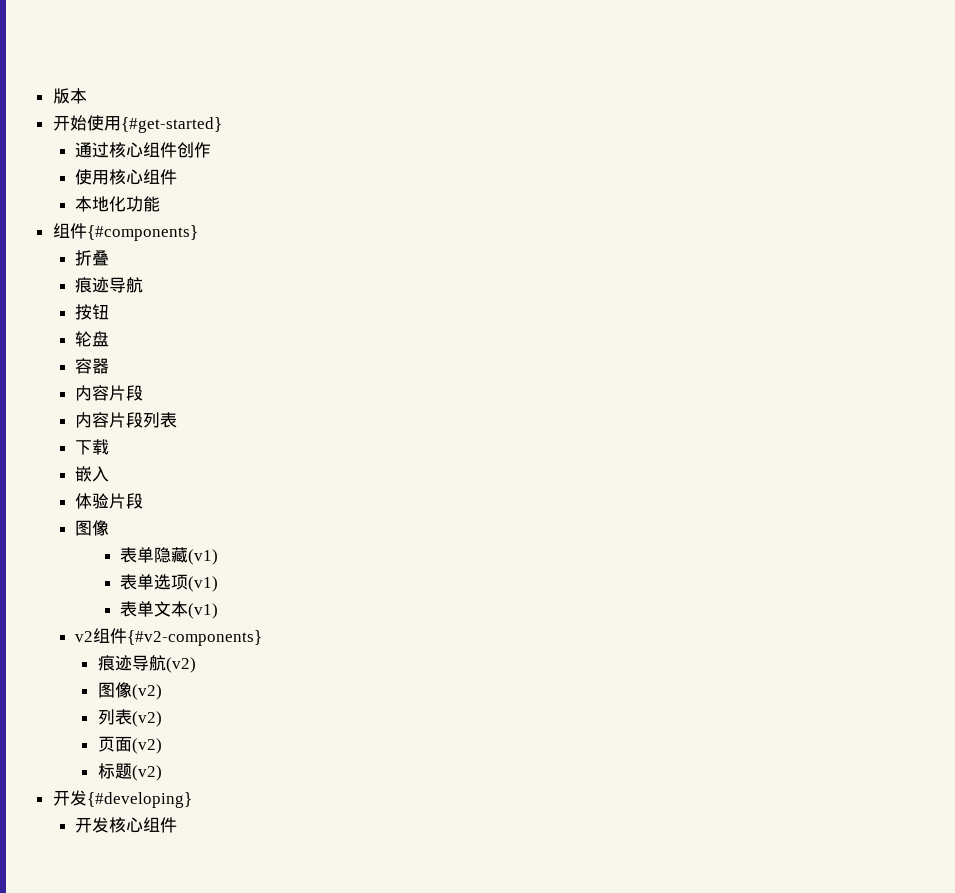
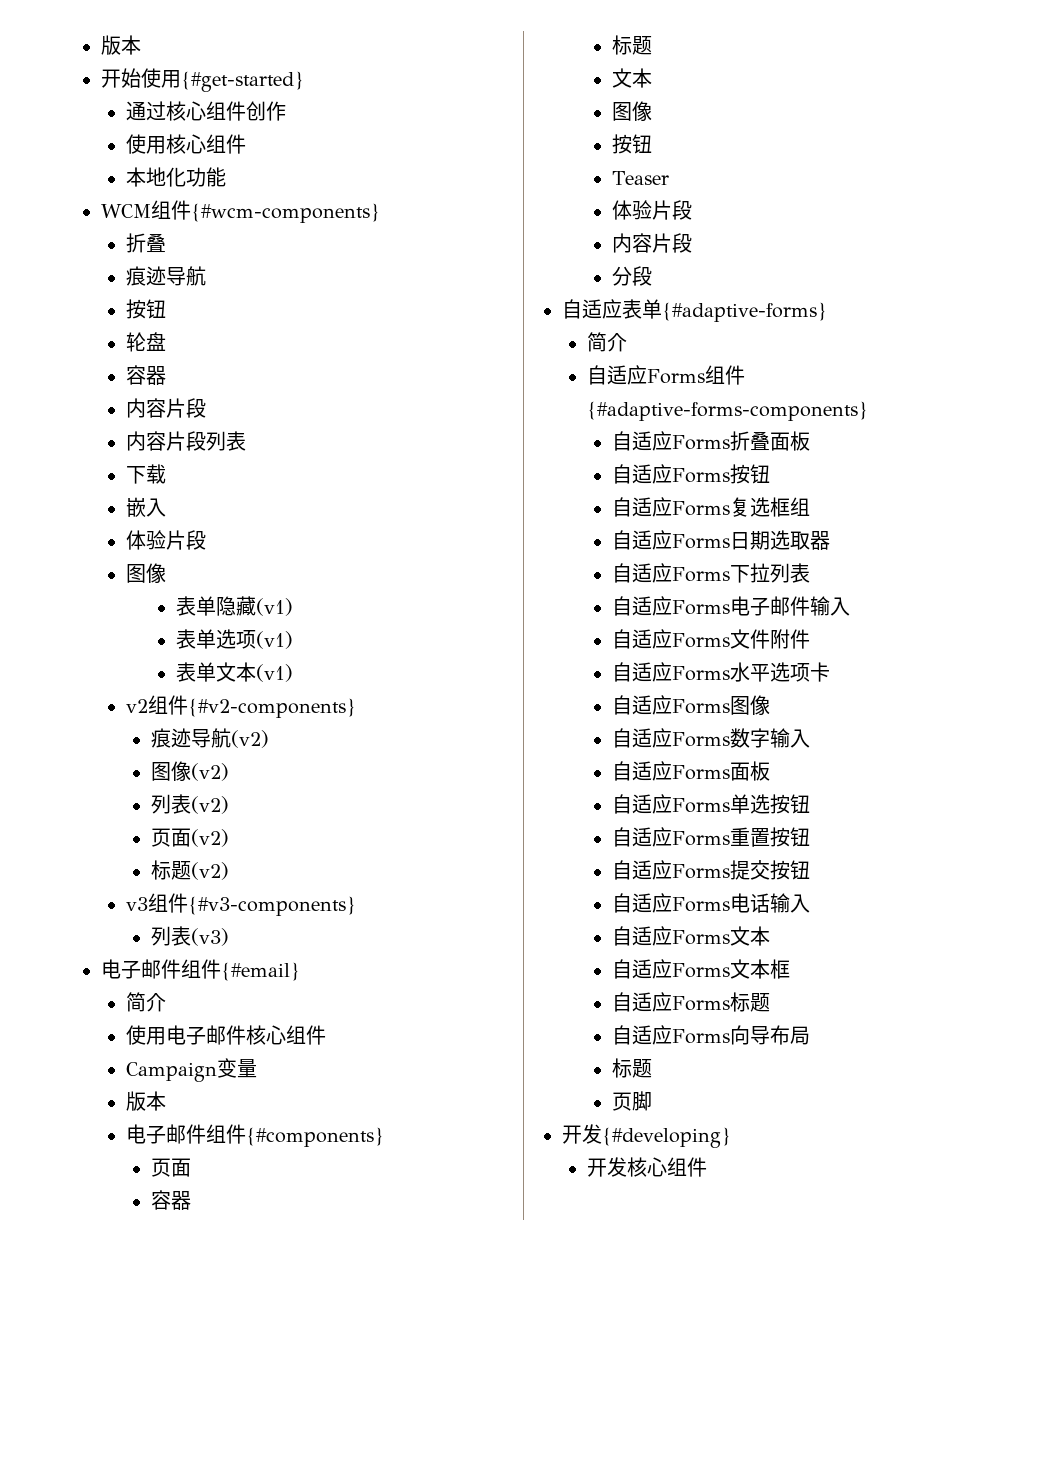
- 组件{#components}
+ WCM组件{#wcm-components}
+ v3组件{#v3-components}
+ 列表(v3)
+ 电子邮件组件{#email}
+ 简介
+ 使用电子邮件核心组件
+ Campaign变量
+ 版本
+ 电子邮件组件{#components}
+ 页面
+ 容器
+ 标题
+ 文本
+ 图像
+ 按钮
+ Teaser
+ 体验片段
+ 内容片段
+ 分段
+ 自适应表单{#adaptive-forms}
+ 简介
+ 自适应Forms组件{#adaptive-forms-components}
+ 自适应Forms折叠面板
+ 自适应Forms按钮
+ 自适应Forms复选框组
+ 自适应Forms日期选取器
+ 自适应Forms下拉列表
+ 自适应Forms电子邮件输入
+ 自适应Forms文件附件
+ 自适应Forms水平选项卡
+ 自适应Forms图像
+ 自适应Forms数字输入
+ 自适应Forms面板
+ 自适应Forms单选按钮
+ 自适应Forms重置按钮
+ 自适应Forms提交按钮
+ 自适应Forms电话输入
+ 自适应Forms文本
+ 自适应Forms文本框
+ 自适应Forms标题
+ 自适应Forms向导布局
+ 标题
+ 页脚

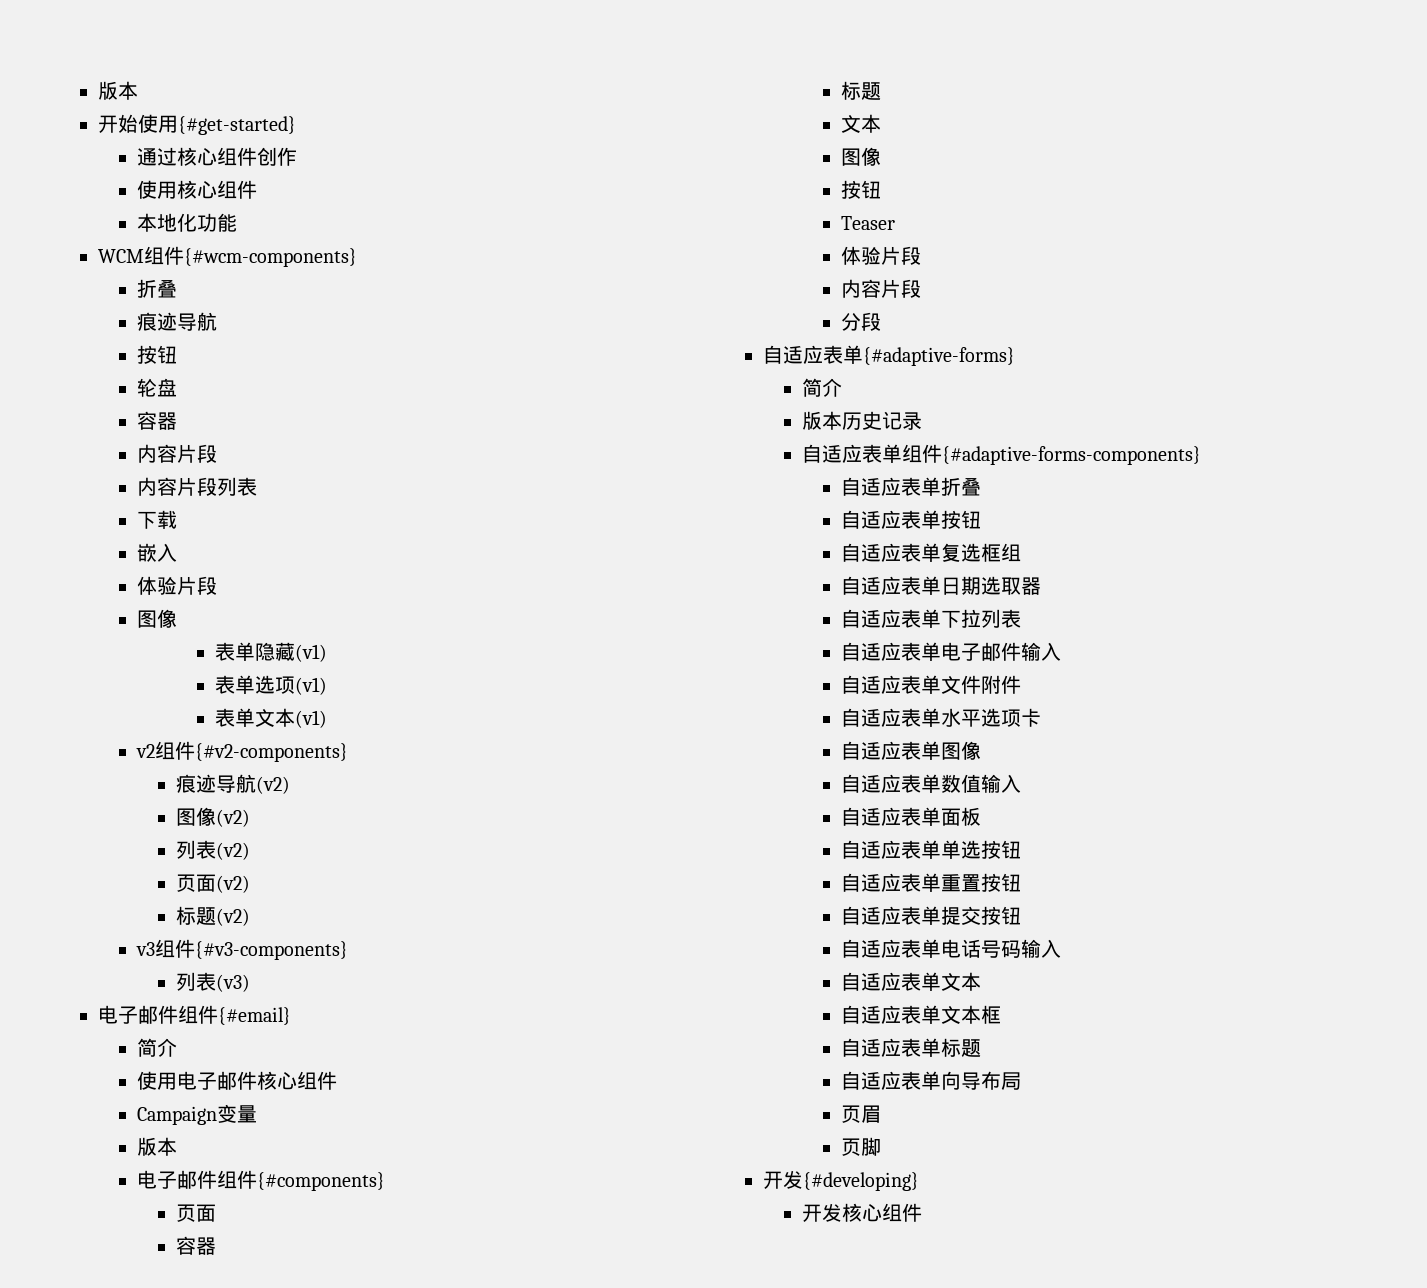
- 自适应Forms组件{#adaptive-forms-components}
+ 版本历史记录
+ 自适应表单组件{#adaptive-forms-components}
- 自适应Forms折叠面板
- 自适应Forms按钮
- 自适应Forms复选框组
+ 自适应表单折叠
+ 自适应表单按钮
+ 自适应表单复选框组
- 自适应Forms日期选取器
+ 自适应表单日期选取器
- 自适应Forms下拉列表
+ 自适应表单下拉列表
- 自适应Forms电子邮件输入
+ 自适应表单电子邮件输入
- 自适应Forms文件附件
+ 自适应表单文件附件
- 自适应Forms水平选项卡
+ 自适应表单水平选项卡
- 自适应Forms图像
+ 自适应表单图像
- 自适应Forms数字输入
- 自适应Forms面板
- 自适应Forms单选按钮
+ 自适应表单数值输入
+ 自适应表单面板
+ 自适应表单单选按钮
- 自适应Forms重置按钮
+ 自适应表单重置按钮
- 自适应Forms提交按钮
+ 自适应表单提交按钮
- 自适应Forms电话输入
- 自适应Forms文本
+ 自适应表单电话号码输入
+ 自适应表单文本
- 自适应Forms文本框
+ 自适应表单文本框
- 自适应Forms标题
+ 自适应表单标题
- 自适应Forms向导布局
- 标题
+ 自适应表单向导布局
+ 页眉

